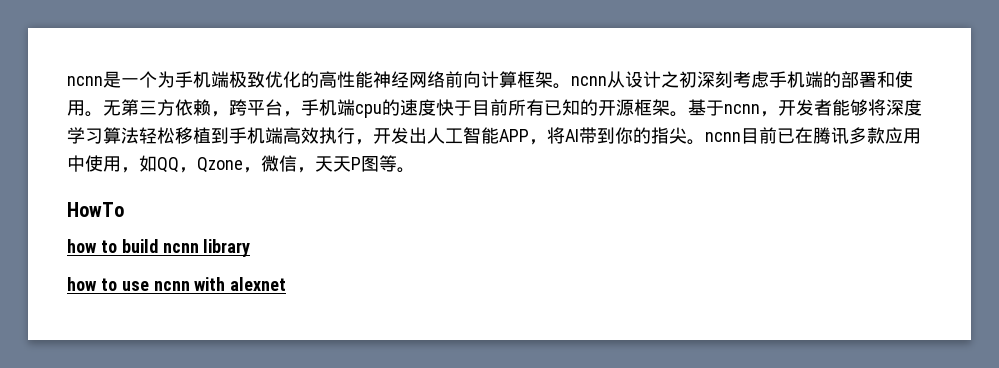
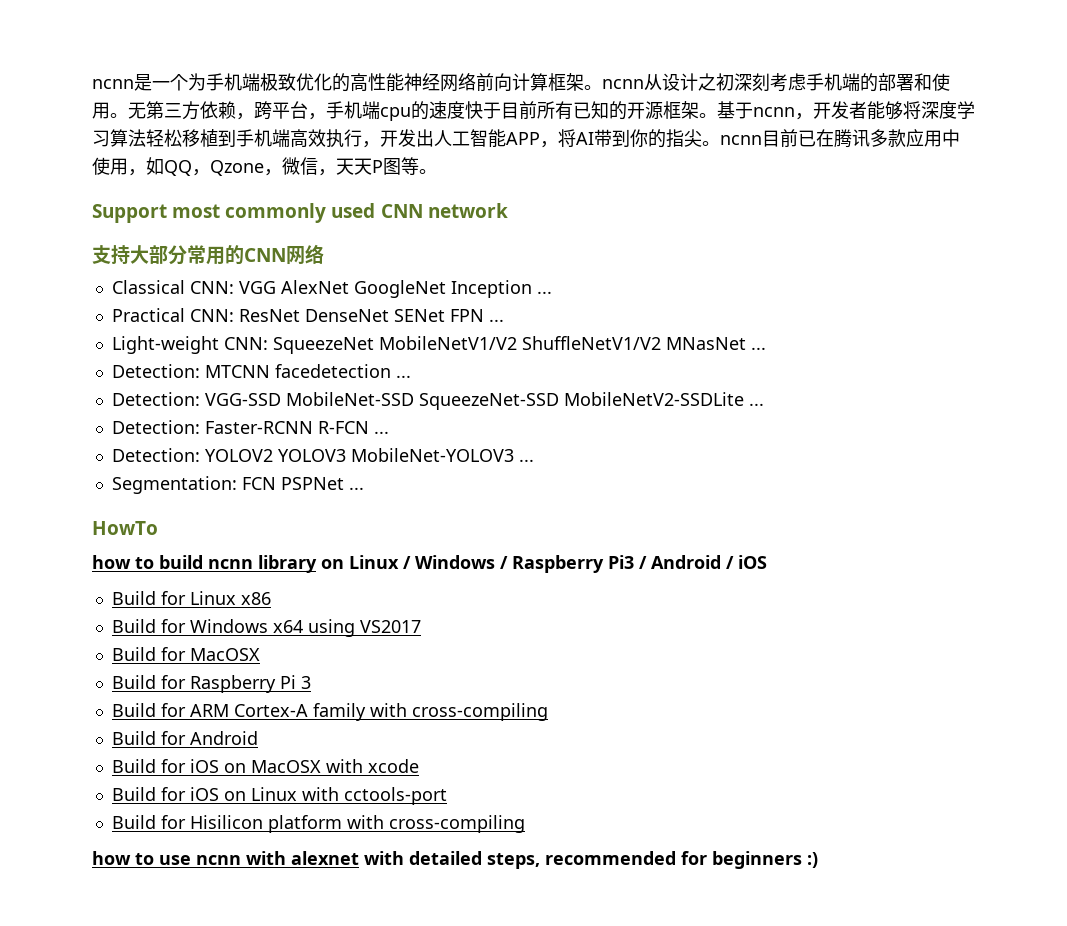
+ Support most commonly used CNN network
+ 支持大部分常用的CNN网络
+ Classical CNN: VGG AlexNet GoogleNet Inception ...
+ Practical CNN: ResNet DenseNet SENet FPN ...
+ Light-weight CNN: SqueezeNet MobileNetV1/V2 ShuffleNetV1/V2 MNasNet ...
+ Detection: MTCNN facedetection ...
+ Detection: VGG-SSD MobileNet-SSD SqueezeNet-SSD MobileNetV2-SSDLite ...
+ Detection: Faster-RCNN R-FCN ...
+ Detection: YOLOV2 YOLOV3 MobileNet-YOLOV3 ...
+ Segmentation: FCN PSPNet ...
- how to build ncnn library
+ how to build ncnn library on Linux / Windows / Raspberry Pi3 / Android / iOS
+ Build for Linux x86
+ Build for Windows x64 using VS2017
+ Build for MacOSX
+ Build for Raspberry Pi 3
+ Build for ARM Cortex-A family with cross-compiling
+ Build for Android
+ Build for iOS on MacOSX with xcode
+ Build for iOS on Linux with cctools-port
+ Build for Hisilicon platform with cross-compiling
- how to use ncnn with alexnet
+ how to use ncnn with alexnet with detailed steps, recommended for beginners :)

